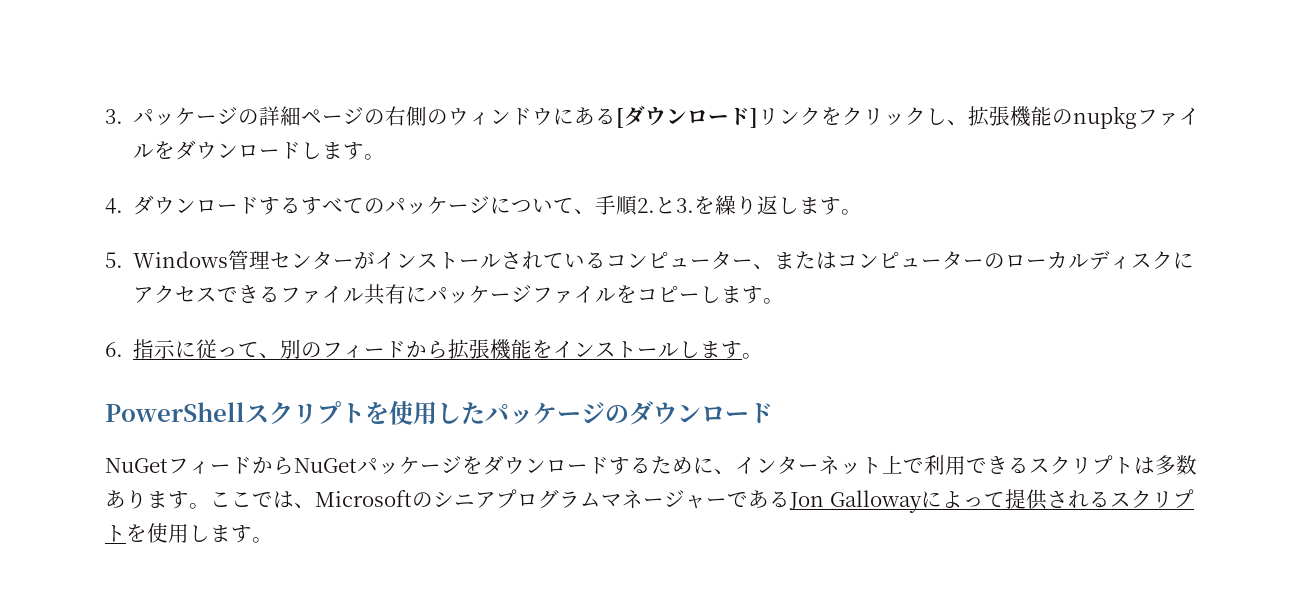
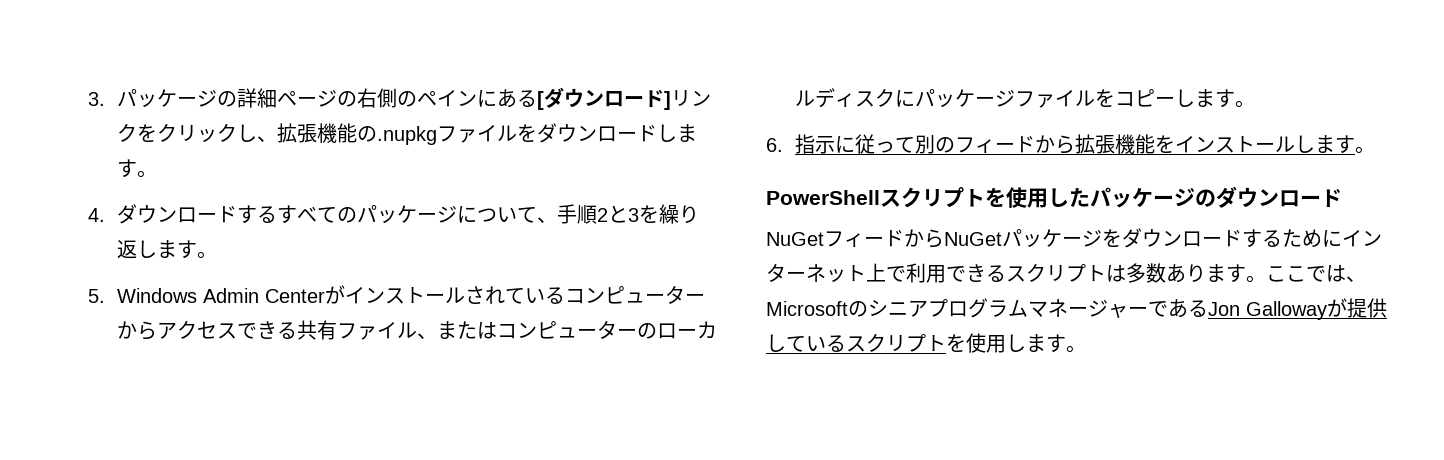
- 3.パッケージの詳細ページの右側のウィンドウにある[ダウンロード]リンクをクリックし、拡張機能のnupkgファイルをダウンロードします。
+ 3.パッケージの詳細ページの右側のペインにある[ダウンロード]リンクをクリックし、拡張機能の.nupkgファイルをダウンロードします。
- 4.ダウンロードするすべてのパッケージについて、手順2.と3.を繰り返します。
+ 4.ダウンロードするすべてのパッケージについて、手順2と3を繰り返します。
- 5. Windows管理センターがインストールされているコンピューター、またはコンピューターのローカルディスクにアクセスできるファイル共有にパッケージファイルをコピーします。
+ 5. Windows Admin Centerがインストールされているコンピューターからアクセスできる共有ファイル、またはコンピューターのローカルディスクにパッケージファイルをコピーします。
- 6.指示に従って、別のフィードから拡張機能をインストールします。
+ 6.指示に従って別のフィードから拡張機能をインストールします。
- NuGetフィードからNuGetパッケージをダウンロードするために、インターネット上で利用できるスクリプトは多数あります。
+ NuGetフィードからNuGetパッケージをダウンロードするためにインターネット上で利用できるスクリプトは多数あります。
- ここでは、MicrosoftのシニアプログラムマネージャーであるJon Gallowayによって提供されるスクリプトを使用します。
+ ここでは、MicrosoftのシニアプログラムマネージャーであるJon Gallowayが提供しているスクリプトを使用します。

